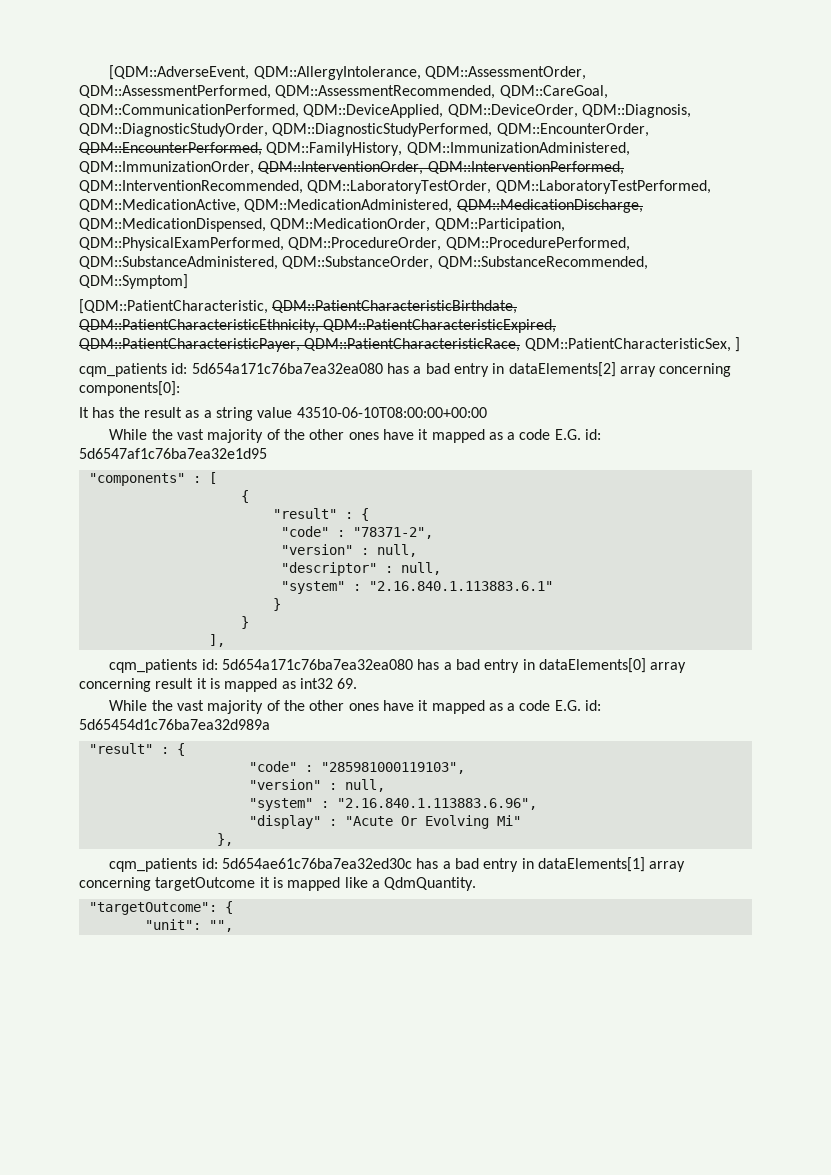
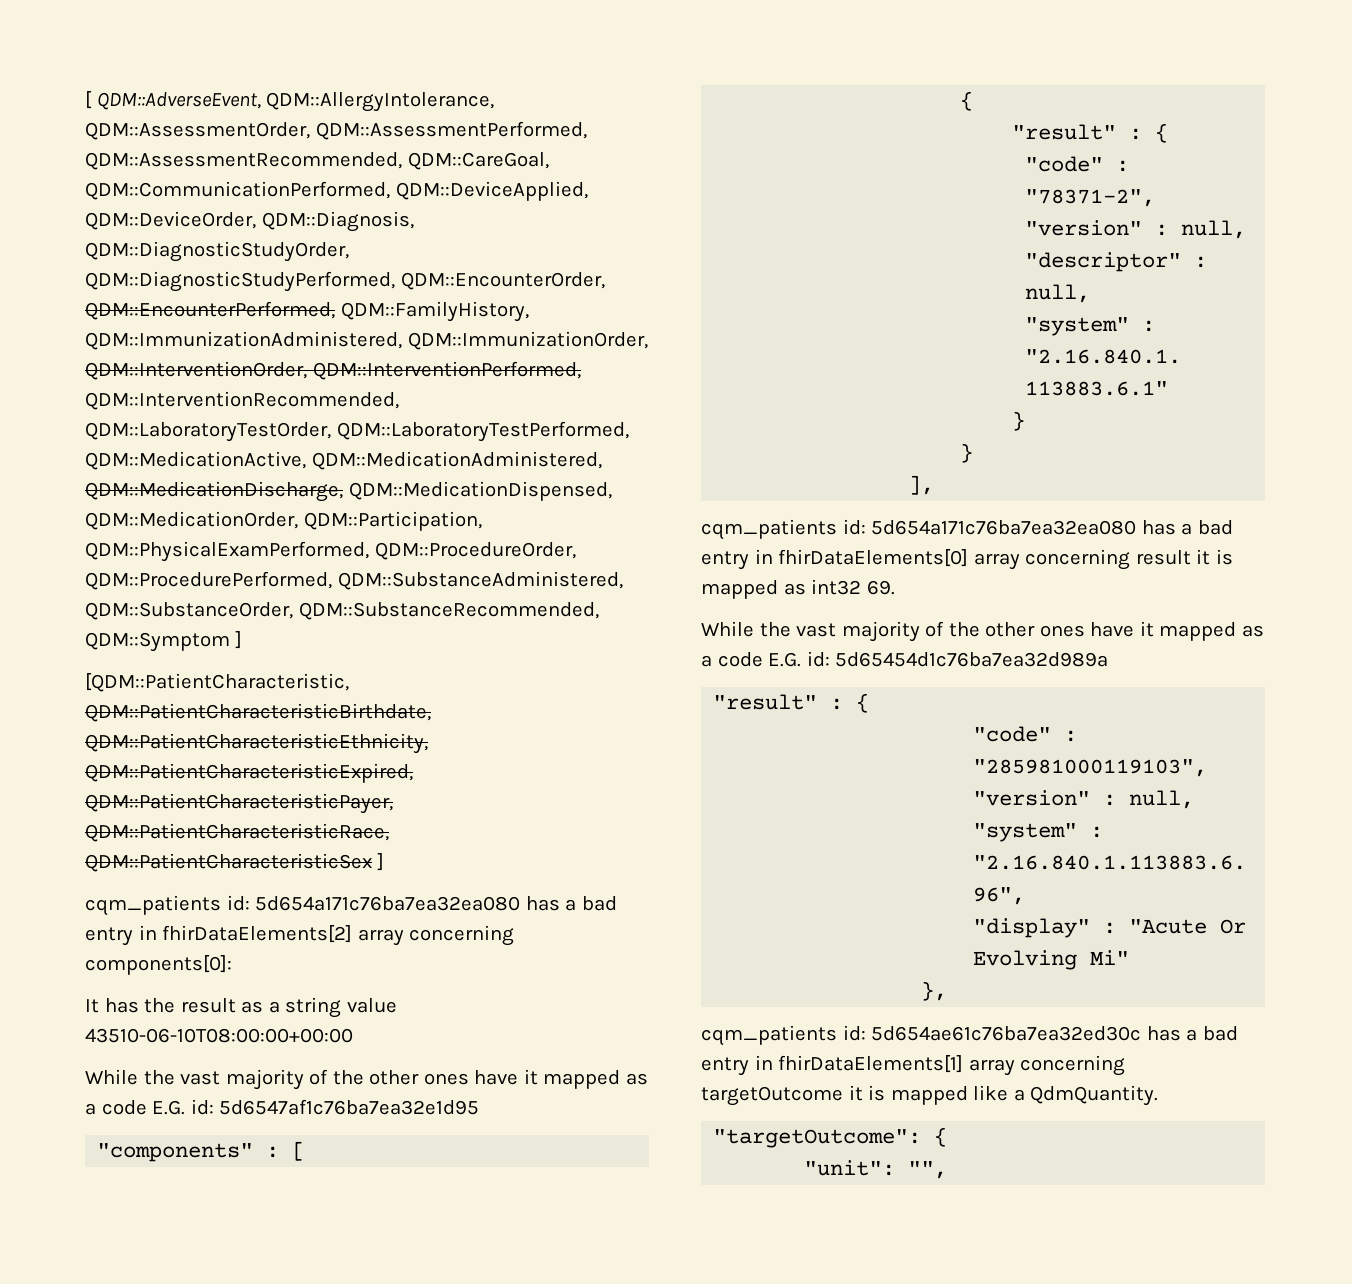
- [QDM::AdverseEvent, QDM::AllergyIntolerance, QDM::AssessmentOrder, QDM::AssessmentPerformed, QDM::AssessmentRecommended, QDM::CareGoal, QDM::CommunicationPerformed, QDM::DeviceApplied, QDM::DeviceOrder, QDM::Diagnosis, QDM::DiagnosticStudyOrder, QDM::DiagnosticStudyPerformed, QDM::EncounterOrder, QDM::EncounterPerformed, QDM::FamilyHistory, QDM::ImmunizationAdministered, QDM::ImmunizationOrder, QDM::InterventionOrder, QDM::InterventionPerformed, QDM::InterventionRecommended, QDM::LaboratoryTestOrder, QDM::LaboratoryTestPerformed, QDM::MedicationActive, QDM::MedicationAdministered, QDM::MedicationDischarge, QDM::MedicationDispensed, QDM::MedicationOrder, QDM::Participation, QDM::PhysicalExamPerformed, QDM::ProcedureOrder, QDM::ProcedurePerformed, QDM::SubstanceAdministered, QDM::SubstanceOrder, QDM::SubstanceRecommended, QDM::Symptom]
+ [ QDM::AdverseEvent, QDM::AllergyIntolerance, QDM::AssessmentOrder, QDM::AssessmentPerformed, QDM::AssessmentRecommended, QDM::CareGoal, QDM::CommunicationPerformed, QDM::DeviceApplied, QDM::DeviceOrder, QDM::Diagnosis, QDM::DiagnosticStudyOrder, QDM::DiagnosticStudyPerformed, QDM::EncounterOrder, QDM::EncounterPerformed, QDM::FamilyHistory, QDM::ImmunizationAdministered, QDM::ImmunizationOrder, QDM::InterventionOrder, QDM::InterventionPerformed, QDM::InterventionRecommended, QDM::LaboratoryTestOrder, QDM::LaboratoryTestPerformed, QDM::MedicationActive, QDM::MedicationAdministered, QDM::MedicationDischarge, QDM::MedicationDispensed, QDM::MedicationOrder, QDM::Participation, QDM::PhysicalExamPerformed, QDM::ProcedureOrder, QDM::ProcedurePerformed, QDM::SubstanceAdministered, QDM::SubstanceOrder, QDM::SubstanceRecommended, QDM::Symptom ]
- [QDM::PatientCharacteristic, QDM::PatientCharacteristicBirthdate, QDM::PatientCharacteristicEthnicity, QDM::PatientCharacteristicExpired, QDM::PatientCharacteristicPayer, QDM::PatientCharacteristicRace, QDM::PatientCharacteristicSex, ]
+ [QDM::PatientCharacteristic, QDM::PatientCharacteristicBirthdate, QDM::PatientCharacteristicEthnicity, QDM::PatientCharacteristicExpired, QDM::PatientCharacteristicPayer, QDM::PatientCharacteristicRace, QDM::PatientCharacteristicSex ]
- cqm_patients id: 5d654a171c76ba7ea32ea080 has a bad entry in dataElements[2] array concerning components[0]:
+ cqm_patients id: 5d654a171c76ba7ea32ea080 has a bad entry in fhirDataElements[2] array concerning components[0]:
- cqm_patients id: 5d654a171c76ba7ea32ea080 has a bad entry in dataElements[0] array concerning result it is mapped as int32 69.
+ cqm_patients id: 5d654a171c76ba7ea32ea080 has a bad entry in fhirDataElements[0] array concerning result it is mapped as int32 69.
- cqm_patients id: 5d654ae61c76ba7ea32ed30c has a bad entry in dataElements[1] array concerning targetOutcome it is mapped like a QdmQuantity.
+ cqm_patients id: 5d654ae61c76ba7ea32ed30c has a bad entry in fhirDataElements[1] array concerning targetOutcome it is mapped like a QdmQuantity.

